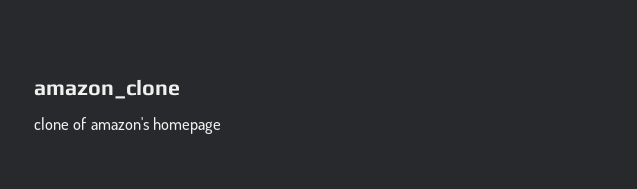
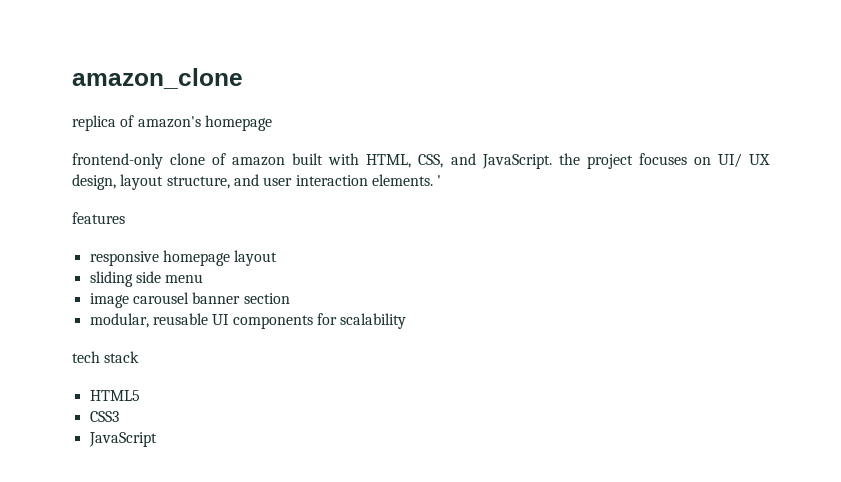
- clone of amazon's homepage
+ replica of amazon's homepage
+ frontend-only clone of amazon built with HTML, CSS, and JavaScript. the project focuses on UI/ UX design, layout structure, and user interaction elements. '
+ features
+ responsive homepage layout
+ sliding side menu
+ image carousel banner section
+ modular, reusable UI components for scalability
+ tech stack
+ HTML5
+ CSS3
+ JavaScript

